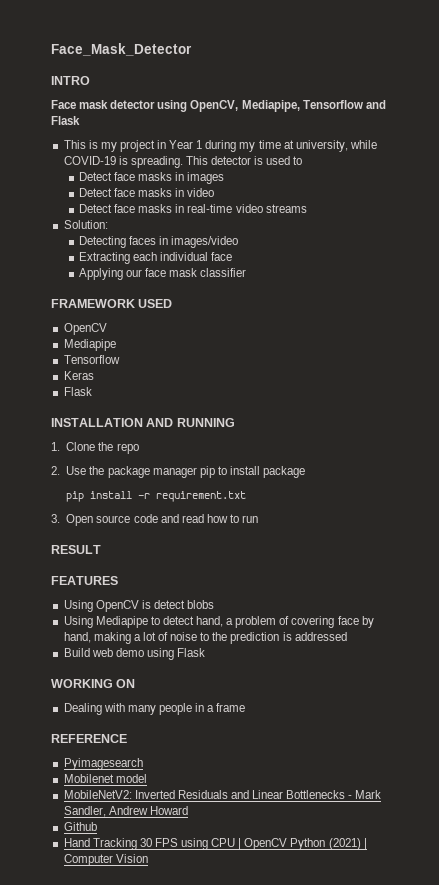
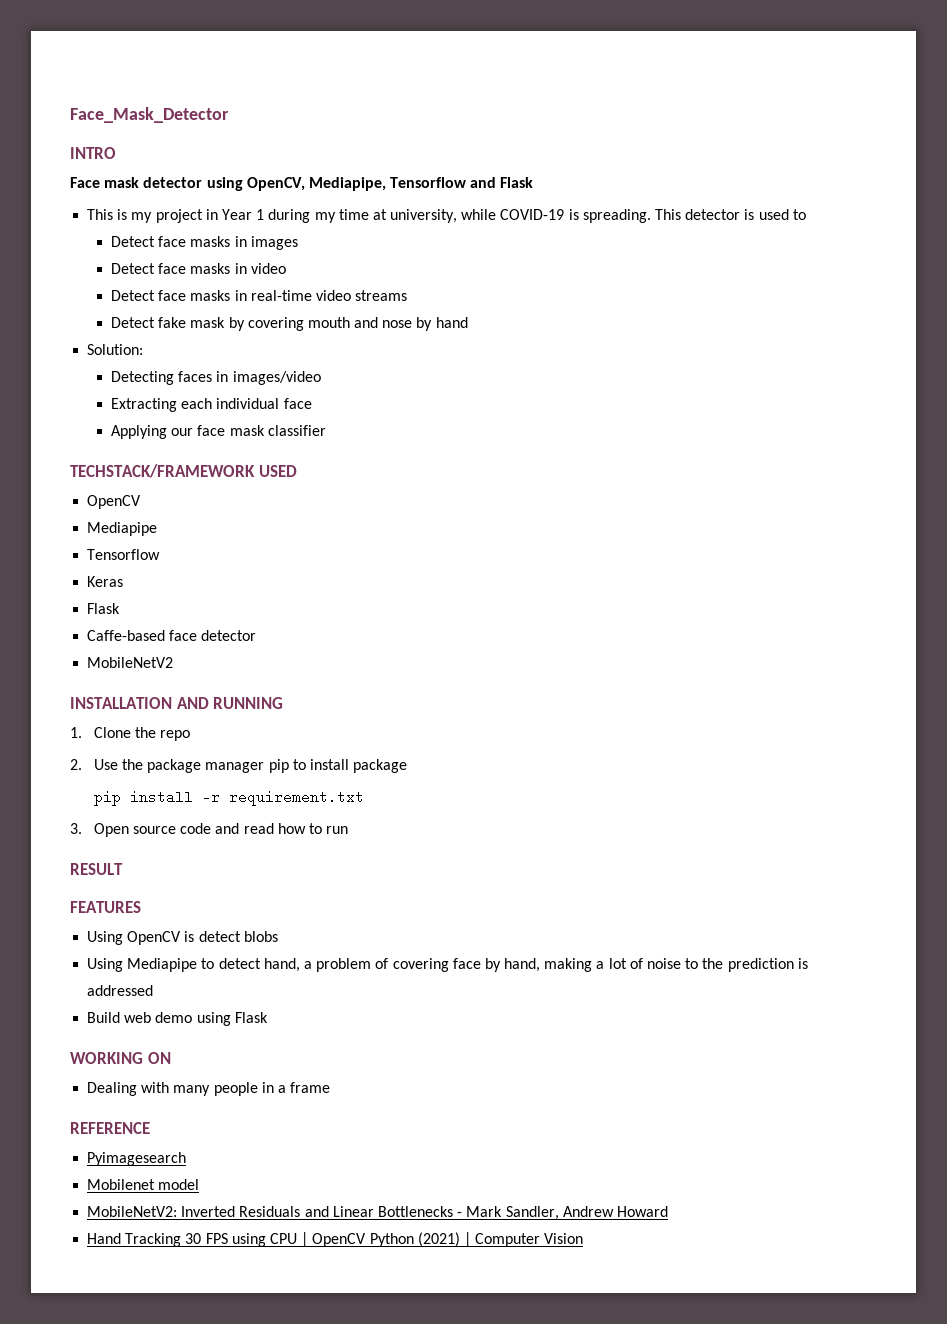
+ Detect fake mask by covering mouth and nose by hand
- FRAMEWORK USED
+ TECHSTACK/FRAMEWORK USED
+ Caffe-based face detector
+ MobileNetV2
- Github

